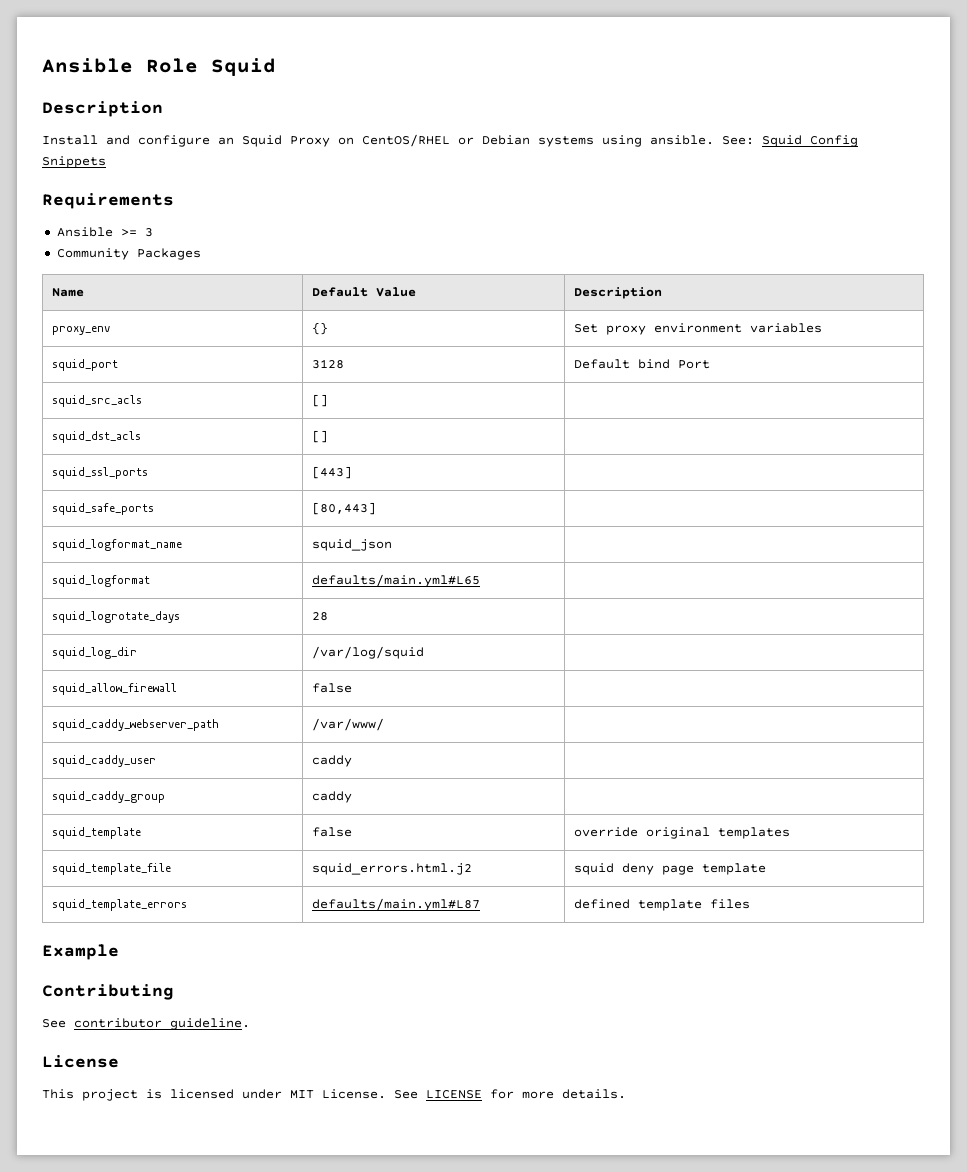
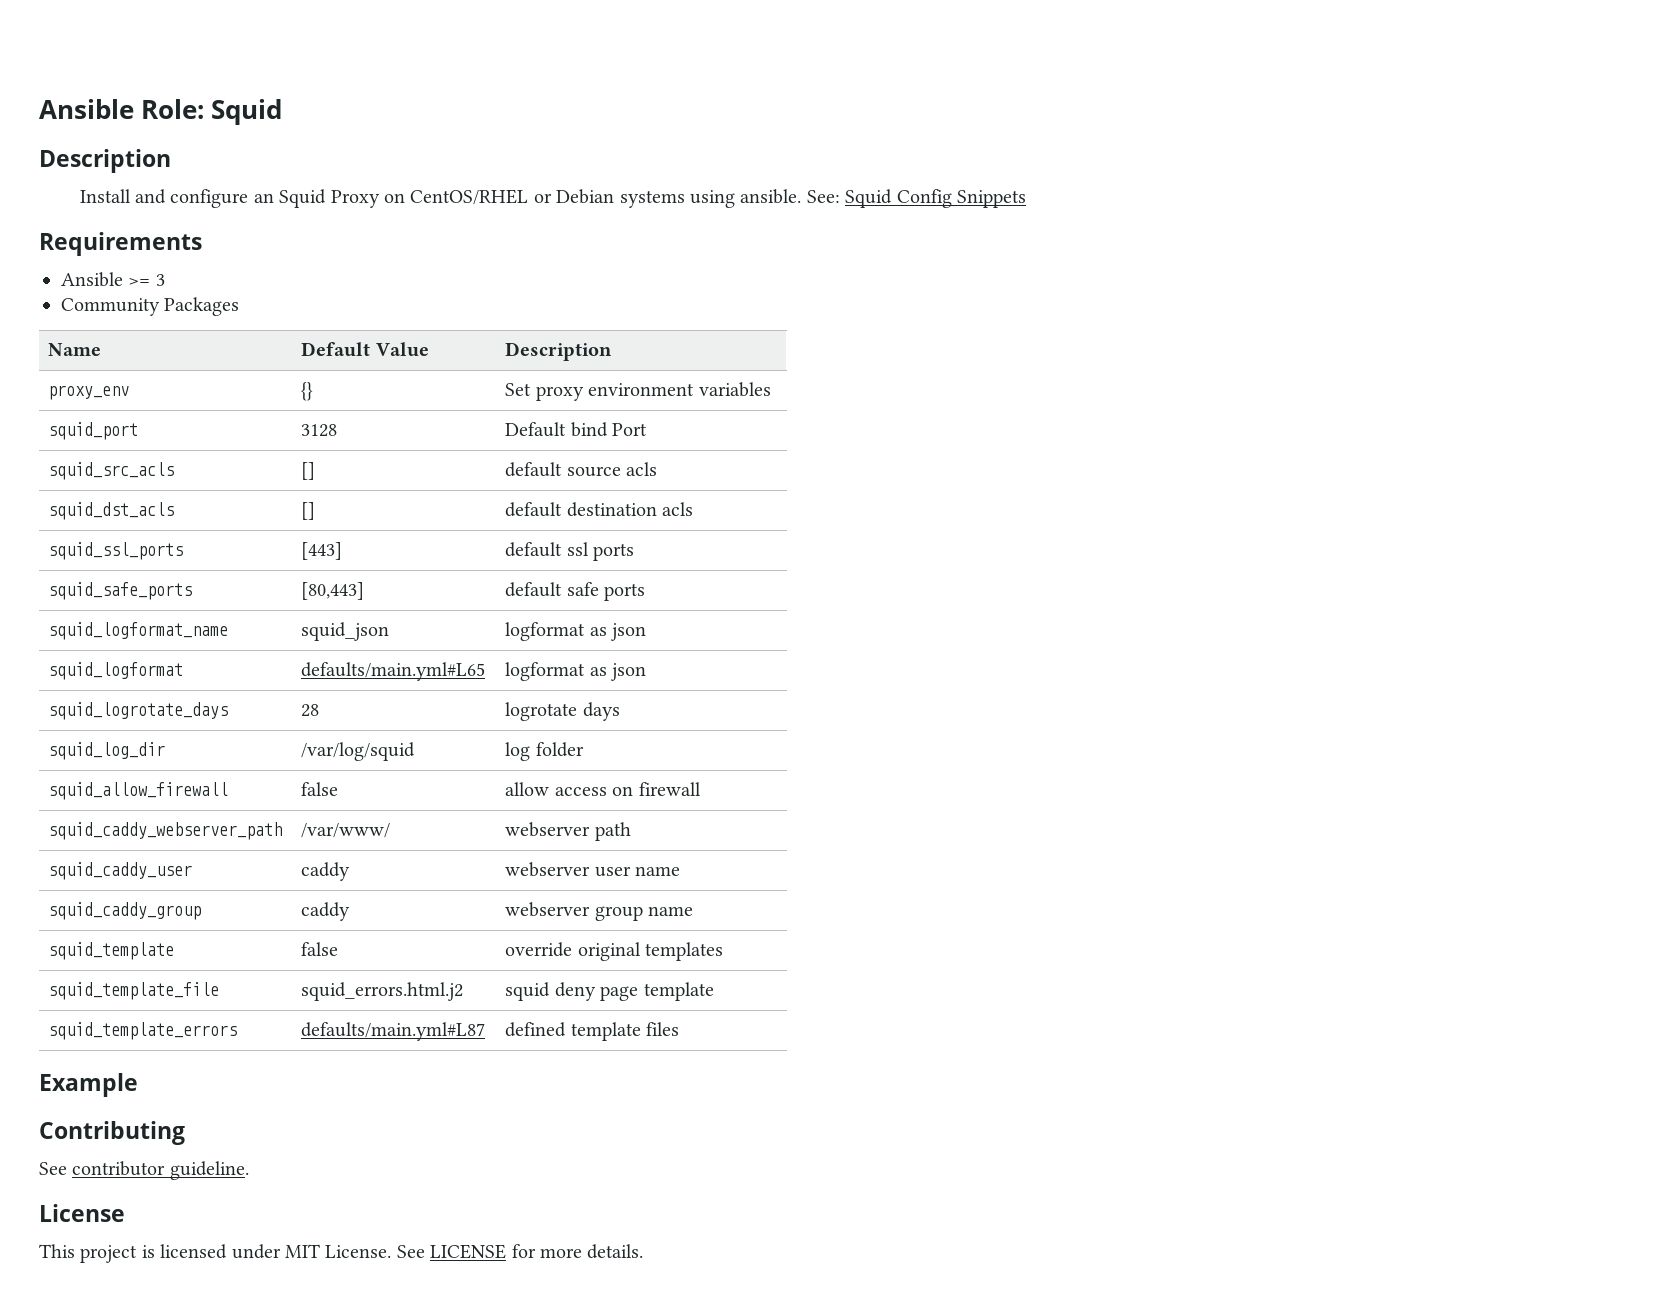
- Ansible Role Squid
+ Ansible Role: Squid
- squid_src_acls | [] |
+ squid_src_acls | [] | default source acls
- squid_dst_acls | [] |
+ squid_dst_acls | [] | default destination acls
- squid_ssl_ports | [443] |
+ squid_ssl_ports | [443] | default ssl ports
- squid_safe_ports | [80,443] |
+ squid_safe_ports | [80,443] | default safe ports
- squid_logformat_name | squid_json |
+ squid_logformat_name | squid_json | logformat as json
- squid_logformat | defaults/main.yml#L65 |
+ squid_logformat | defaults/main.yml#L65 | logformat as json
- squid_logrotate_days | 28 |
+ squid_logrotate_days | 28 | logrotate days
- squid_log_dir | /var/log/squid |
+ squid_log_dir | /var/log/squid | log folder
- squid_allow_firewall | false |
+ squid_allow_firewall | false | allow access on firewall
- squid_caddy_webserver_path | /var/www/ |
+ squid_caddy_webserver_path | /var/www/ | webserver path
- squid_caddy_user | caddy |
+ squid_caddy_user | caddy | webserver user name
- squid_caddy_group | caddy |
+ squid_caddy_group | caddy | webserver group name

